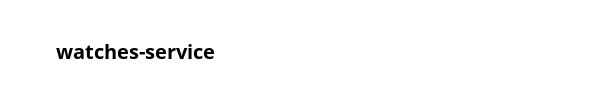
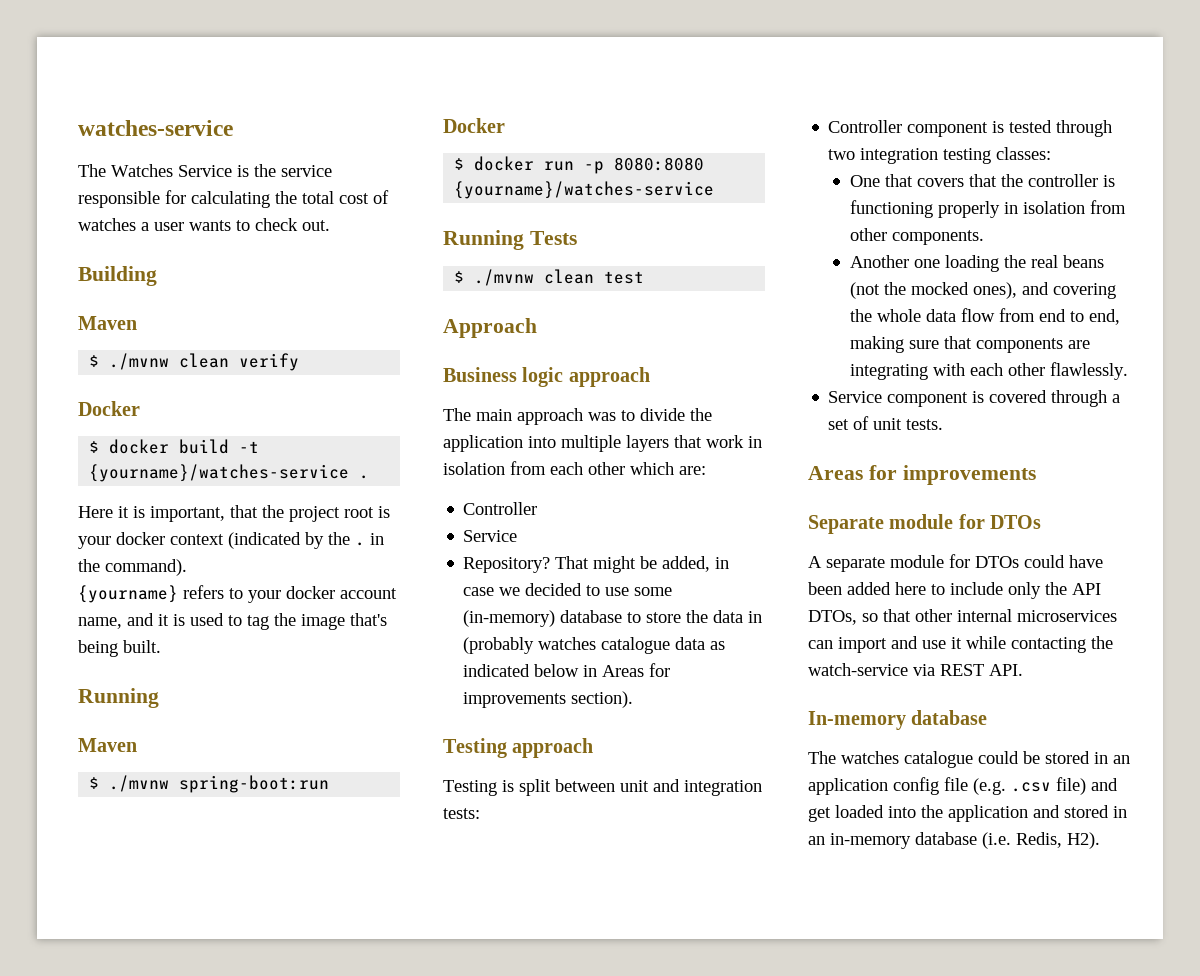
+ The Watches Service is the service responsible for calculating the total cost of watches a user wants to check out.
+ Building
+ Maven
+ $ ./mvnw clean verify
+ Docker
+ $ docker build -t {yourname}/watches-service .
+ Here it is important, that the project root is your docker context (indicated by the . in the command).
+ {yourname} refers to your docker account name, and it is used to tag the image that's being built.
+ Running
+ Maven
+ $ ./mvnw spring-boot:run
+ Docker
+ $ docker run -p 8080:8080 {yourname}/watches-service
+ Running Tests
+ $ ./mvnw clean test
+ Approach
+ Business logic approach
+ The main approach was to divide the application into multiple layers that work in isolation from each other which are:
+ Controller
+ Service
+ Repository? That might be added, in case we decided to use some (in-memory) database to store the data in (probably watches catalogue data as indicated below in Areas for improvements section).
+ Testing approach
+ Testing is split between unit and integration tests:
+ Controller component is tested through two integration testing classes:
+ One that covers that the controller is functioning properly in isolation from other components.
+ Another one loading the real beans (not the mocked ones), and covering the whole data flow from end to end, making sure that components are integrating with each other flawlessly.
+ Service component is covered through a set of unit tests.
+ Areas for improvements
+ Separate module for DTOs
+ A separate module for DTOs could have been added here to include only the API DTOs, so that other internal microservices can import and use it while contacting the watch-service via REST API.
+ In-memory database
+ The watches catalogue could be stored in an application config file (e.g. .csv file) and get loaded into the application and stored in an in-memory database (i.e. Redis, H2).

